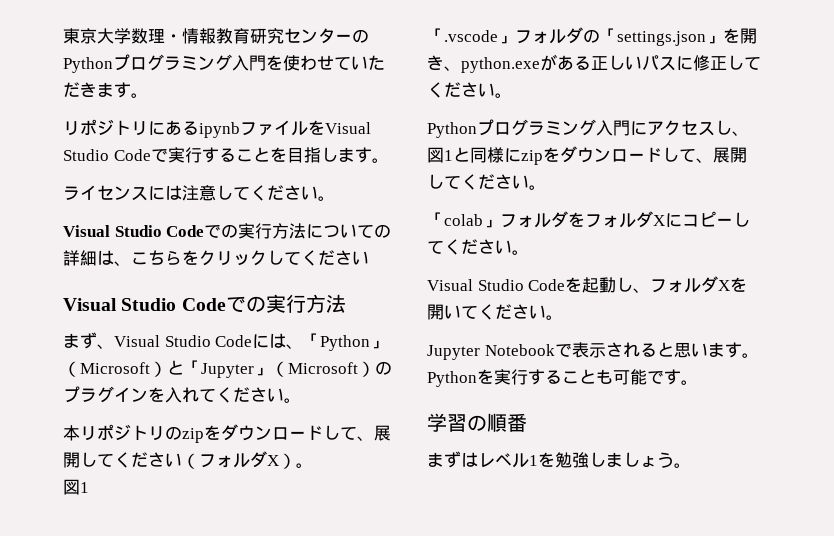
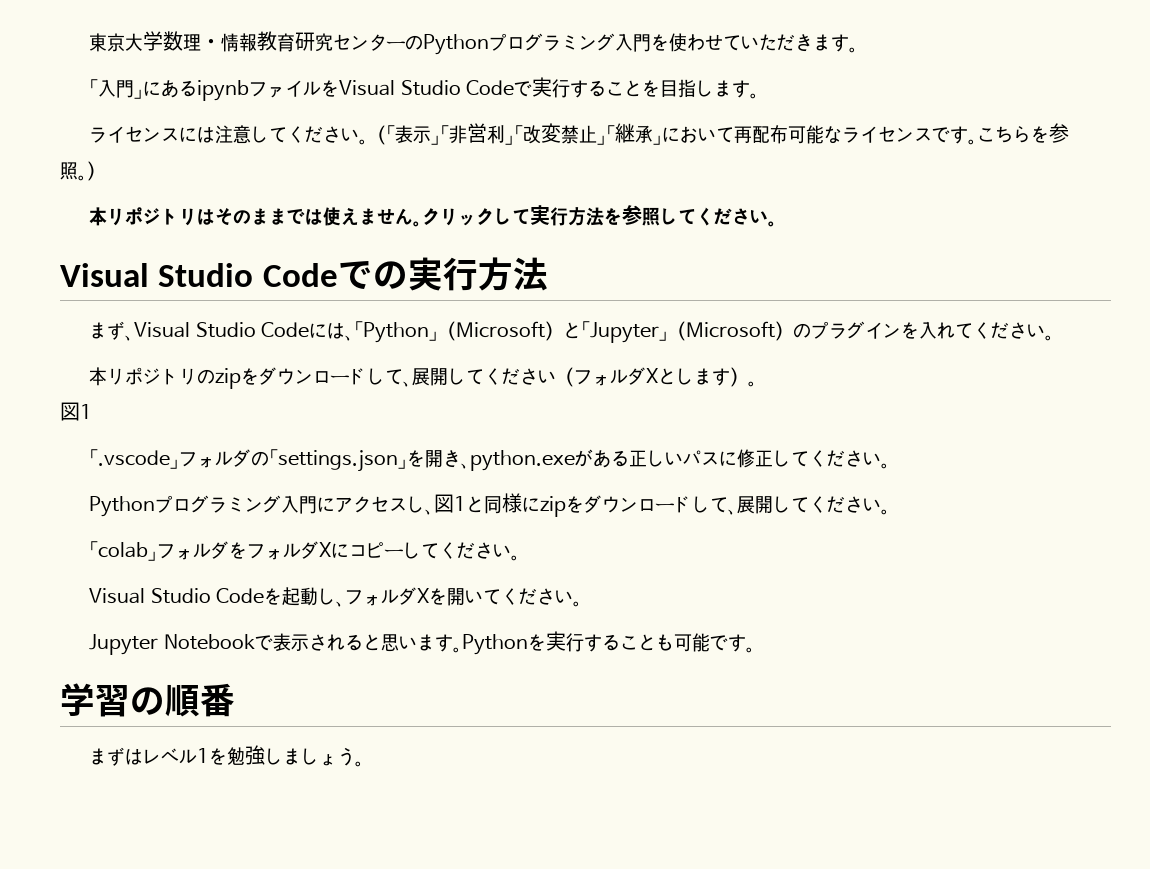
- リポジトリにあるipynbファイルをVisual Studio Codeで実行することを目指します。
+ 「入門」にあるipynbファイルをVisual Studio Codeで実行することを目指します。
- ライセンスには注意してください。
- Visual Studio Codeでの実行方法についての詳細は、こちらをクリックしてください
+ ライセンスには注意してください。（「表示」「非営利」「改変禁止」「継承」において再配布可能なライセンスです。こちらを参照。）
+ 本リポジトリはそのままでは使えません。クリックして実行方法を参照してください。
- 本リポジトリのzipをダウンロードして、展開してください（フォルダX）。
+ 本リポジトリのzipをダウンロードして、展開してください（フォルダXとします）。

